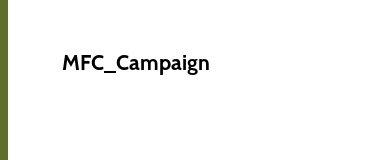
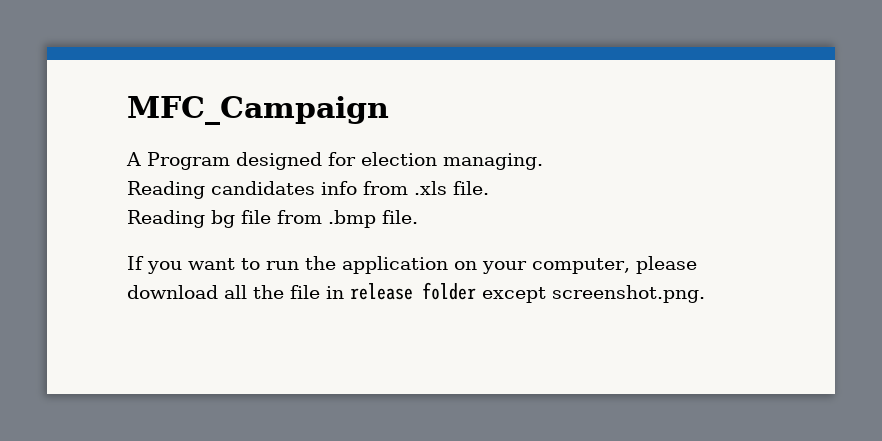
+ A Program designed for election managing.
+ Reading candidates info from .xls file.
+ Reading bg file from .bmp file.
+ If you want to run the application on your computer, please download all the file in release folder except screenshot.png.

